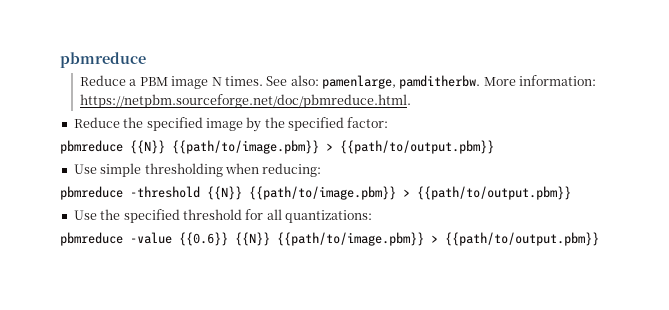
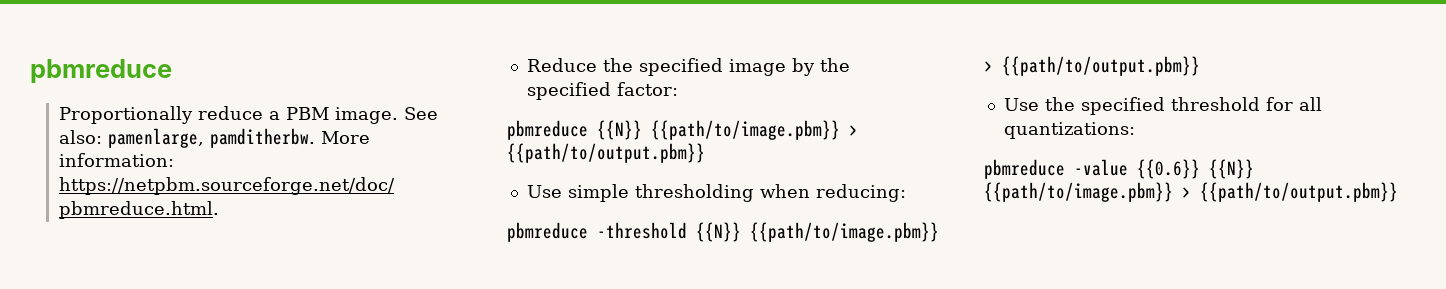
- Reduce a PBM image N times.
+ Proportionally reduce a PBM image.

